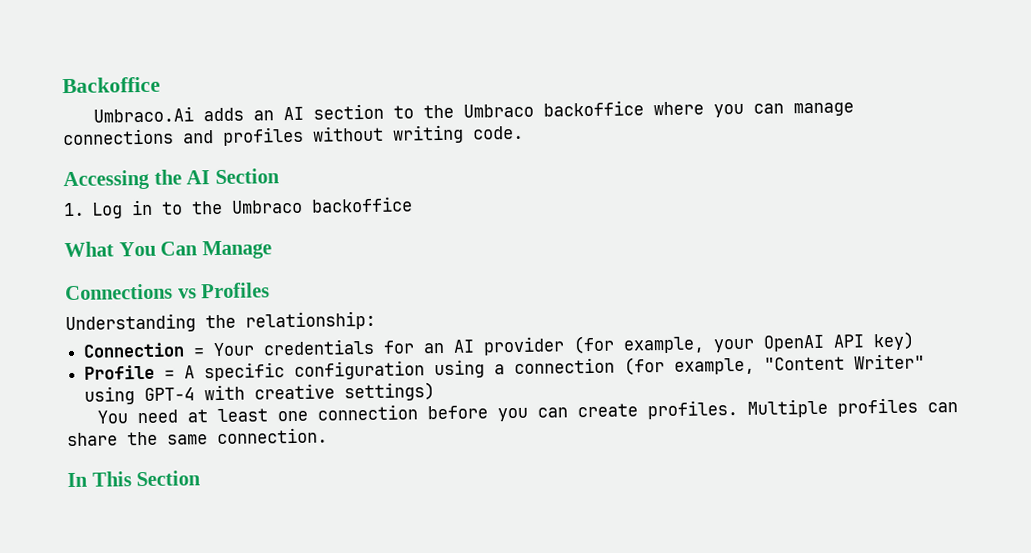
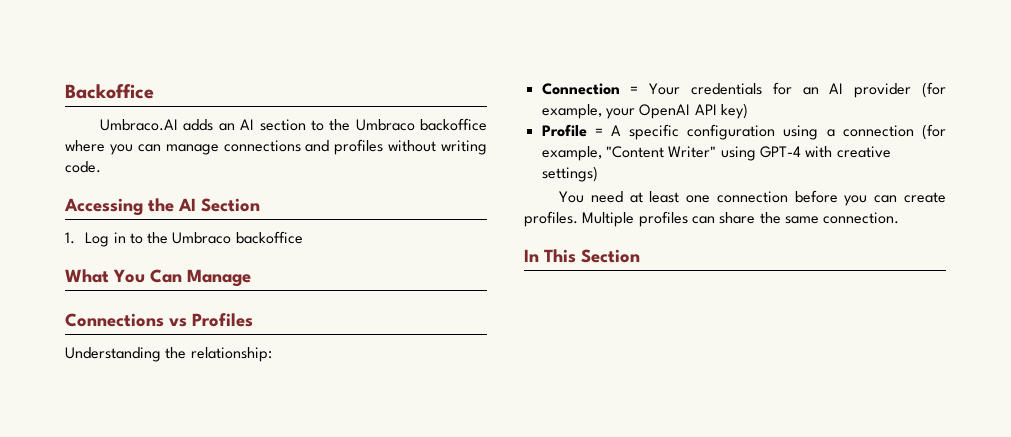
- Umbraco.Ai adds an AI section to the Umbraco backoffice where you can manage connections and profiles without writing code.
+ Umbraco.AI adds an AI section to the Umbraco backoffice where you can manage connections and profiles without writing code.

